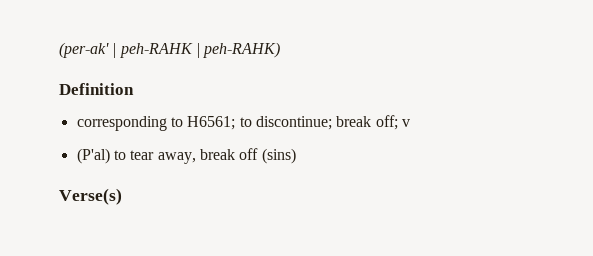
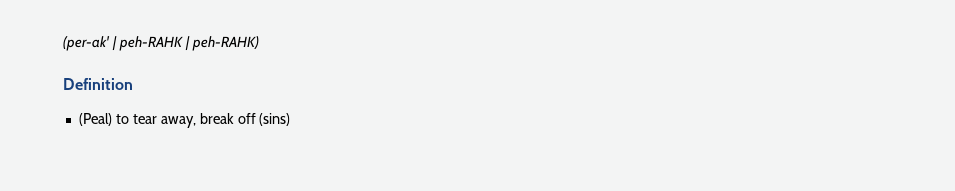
- corresponding to H6561; to discontinue; break off; v
- (P'al) to tear away, break off (sins)
+ (Peal) to tear away, break off (sins)
- Verse(s)

